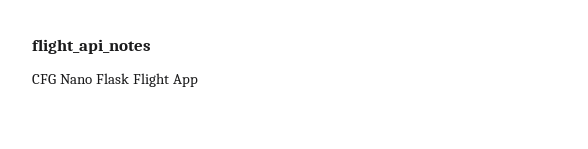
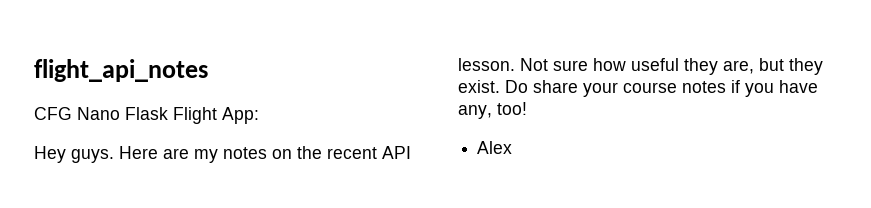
- CFG Nano Flask Flight App
+ CFG Nano Flask Flight App:
+ Hey guys. Here are my notes on the recent API lesson. Not sure how useful they are, but they exist. Do share your course notes if you have any, too!
+ Alex

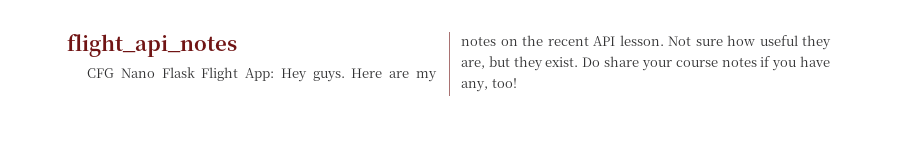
- CFG Nano Flask Flight App:
- Hey guys.
+ CFG Nano Flask Flight App: Hey guys.
- Alex

